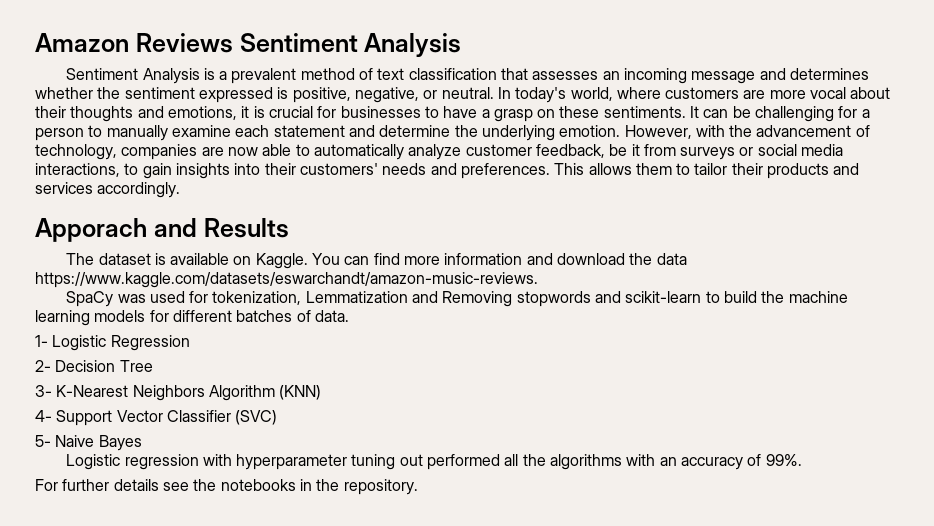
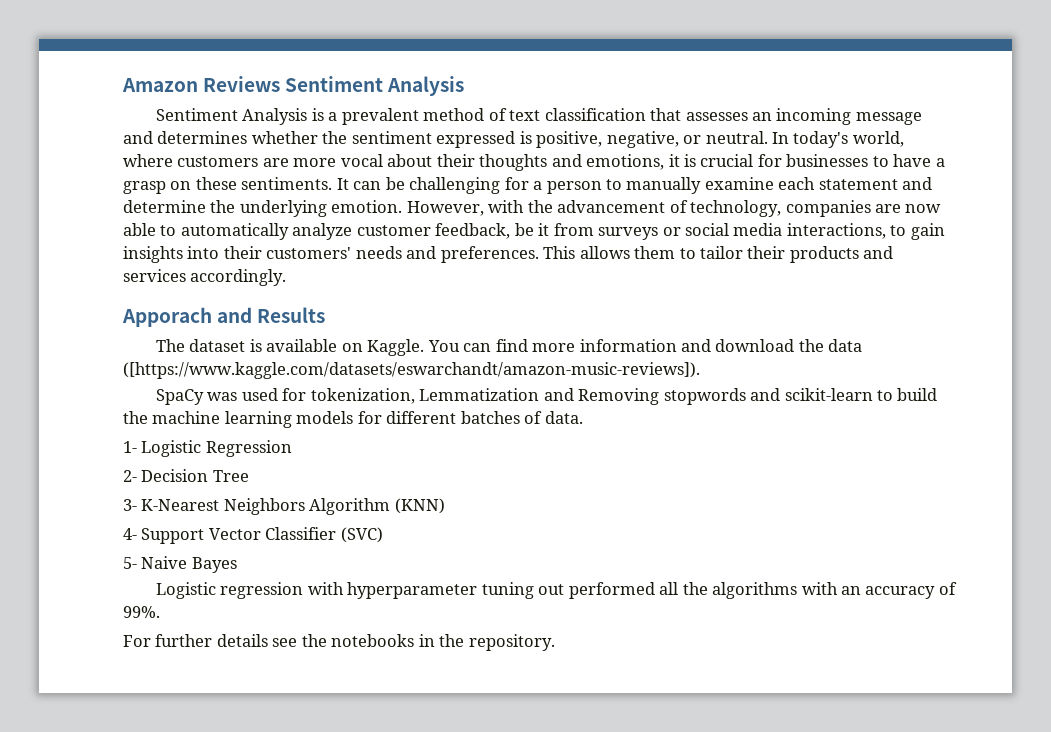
- You can find more information and download the data https://www.kaggle.com/datasets/eswarchandt/amazon-music-reviews.
+ You can find more information and download the data ([https://www.kaggle.com/datasets/eswarchandt/amazon-music-reviews]).

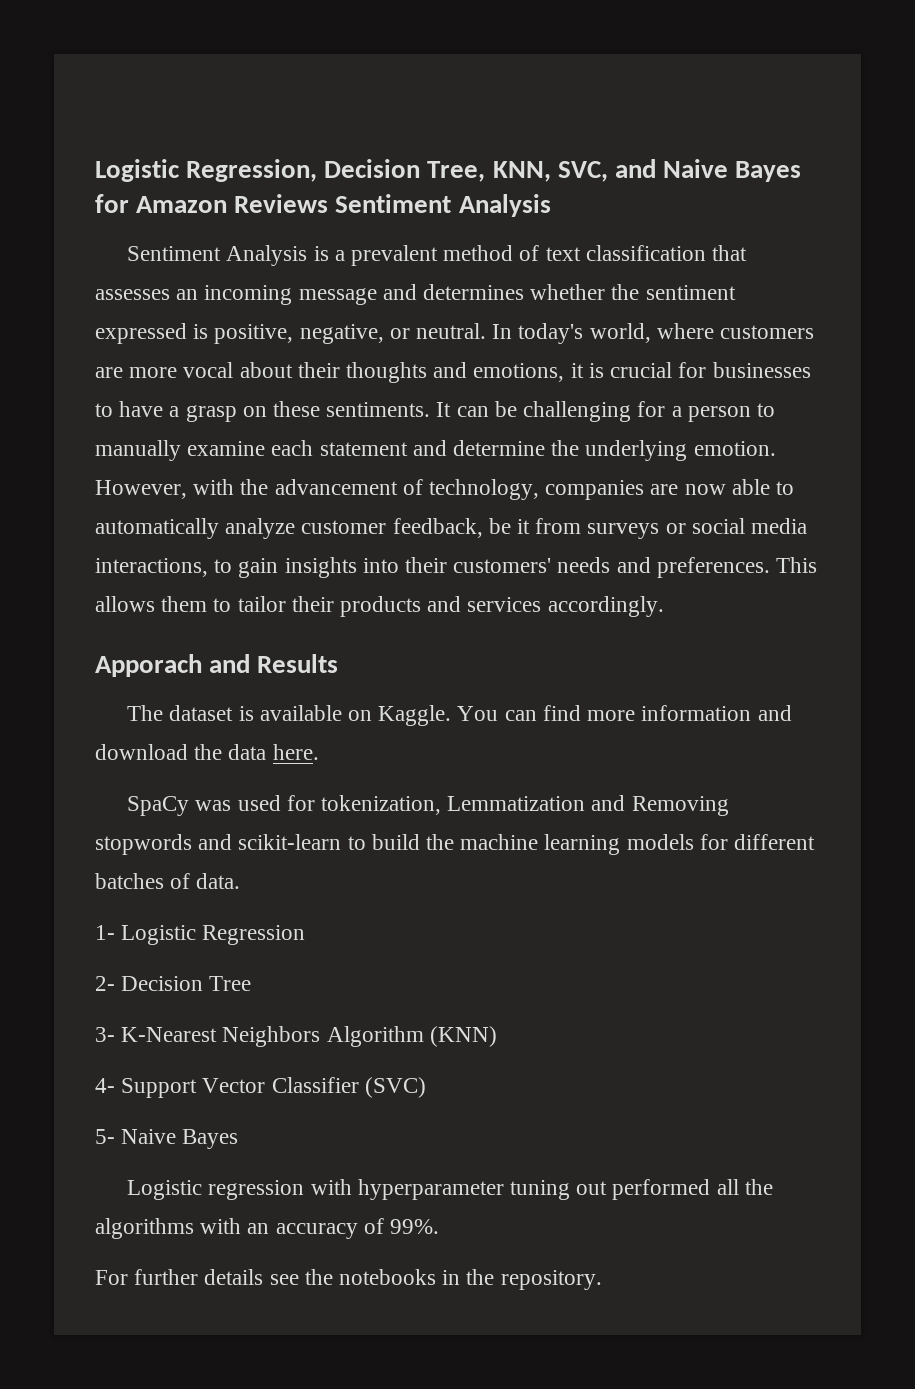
- Amazon Reviews Sentiment Analysis
+ Logistic Regression, Decision Tree, KNN, SVC, and Naive Bayes for Amazon Reviews Sentiment Analysis
- You can find more information and download the data ([https://www.kaggle.com/datasets/eswarchandt/amazon-music-reviews]).
+ You can find more information and download the data here.

